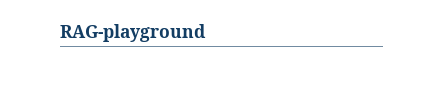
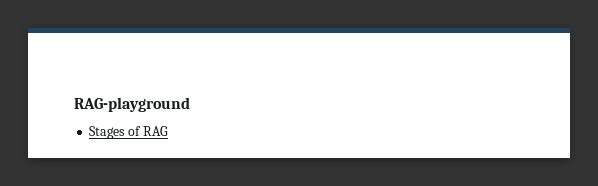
+ Stages of RAG

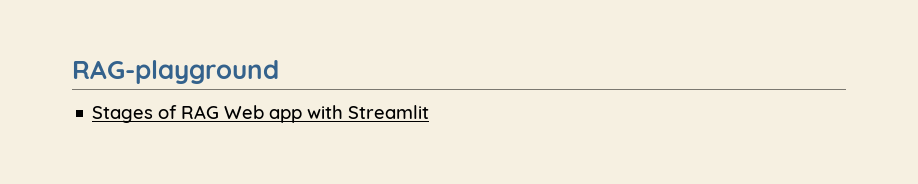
- Stages of RAG
+ Stages of RAG Web app with Streamlit

